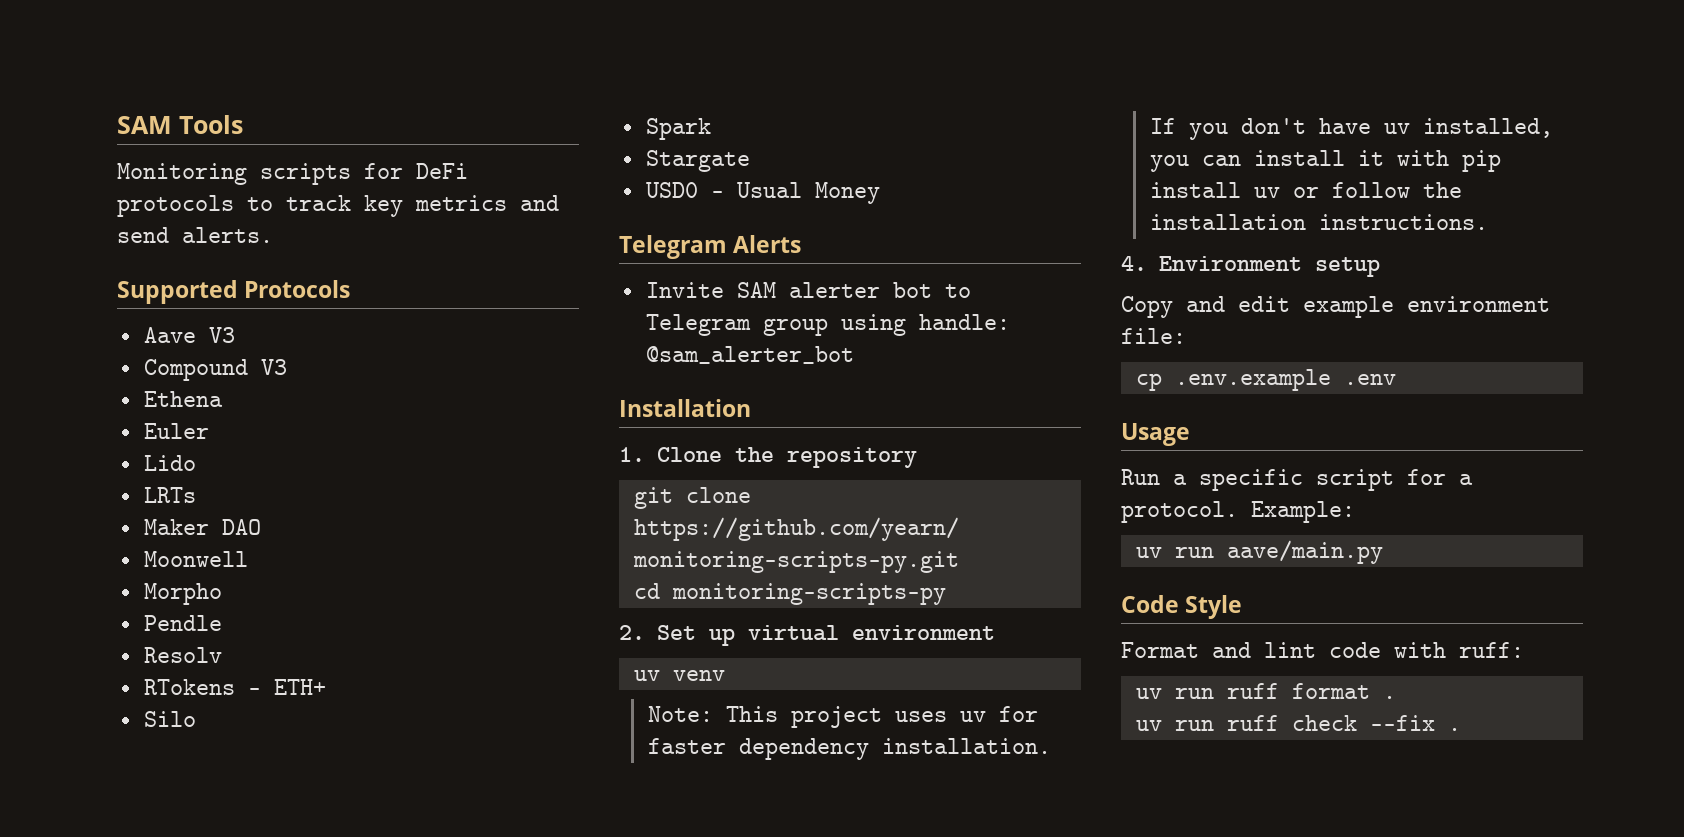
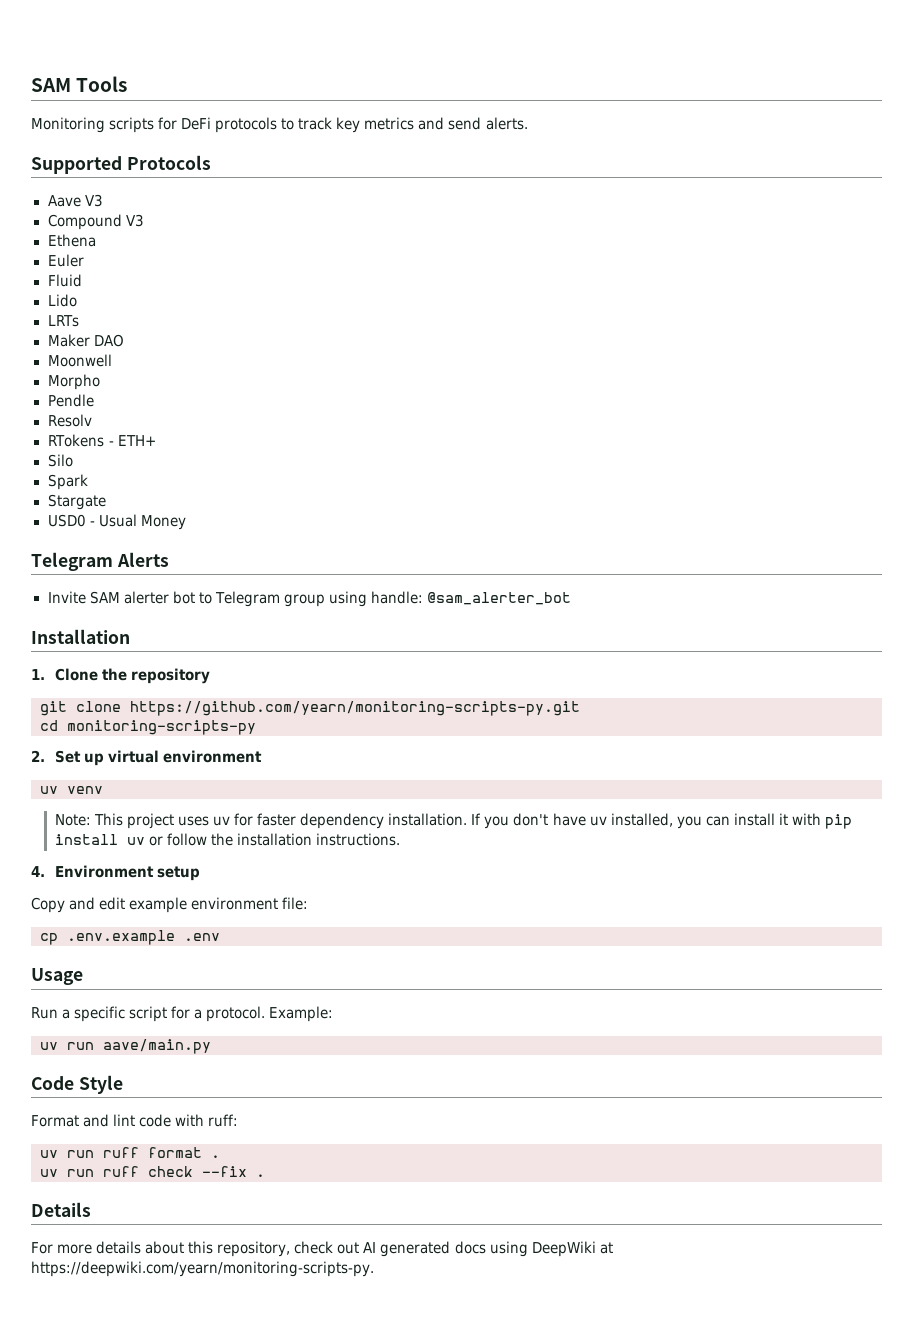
+ Fluid
+ Details
+ For more details about this repository, check out AI generated docs using DeepWiki at https://deepwiki.com/yearn/monitoring-scripts-py.

